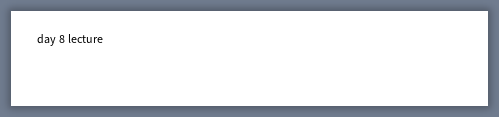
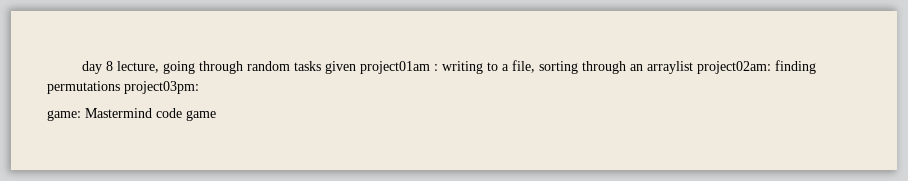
- day 8 lecture
+ day 8 lecture, going through random tasks given project01am : writing to a file, sorting through an arraylist project02am: finding permutations project03pm:
+ game: Mastermind code game

